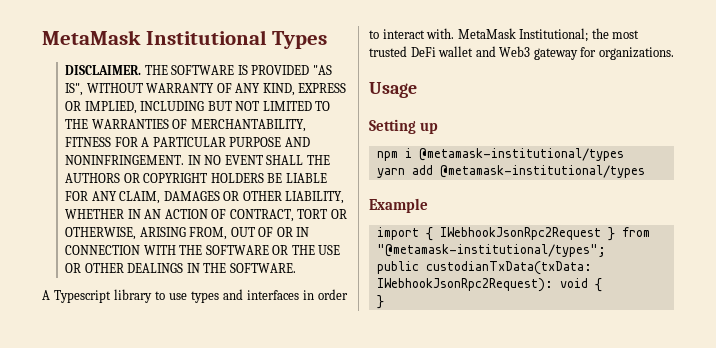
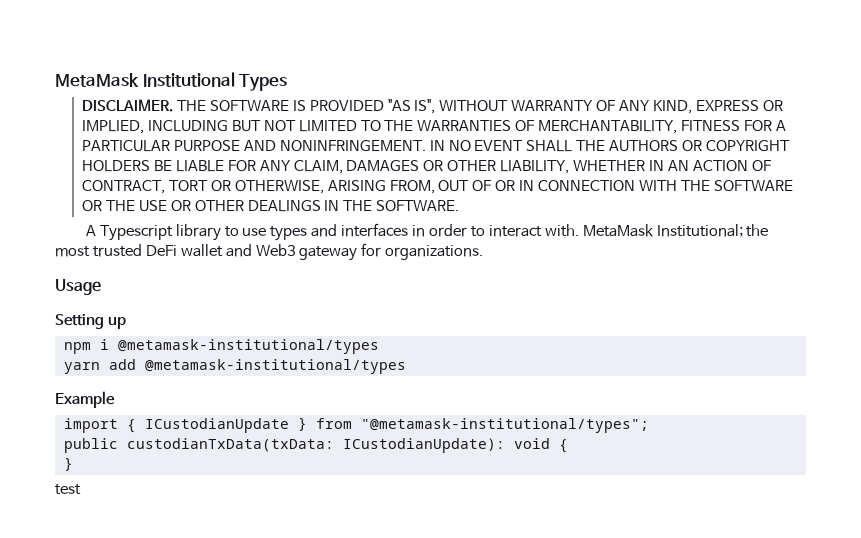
- import { IWebhookJsonRpc2Request } from "@metamask-institutional/types";
+ import { ICustodianUpdate } from "@metamask-institutional/types";
- public custodianTxData(txData: IWebhookJsonRpc2Request): void {
+ public custodianTxData(txData: ICustodianUpdate): void {
+ test

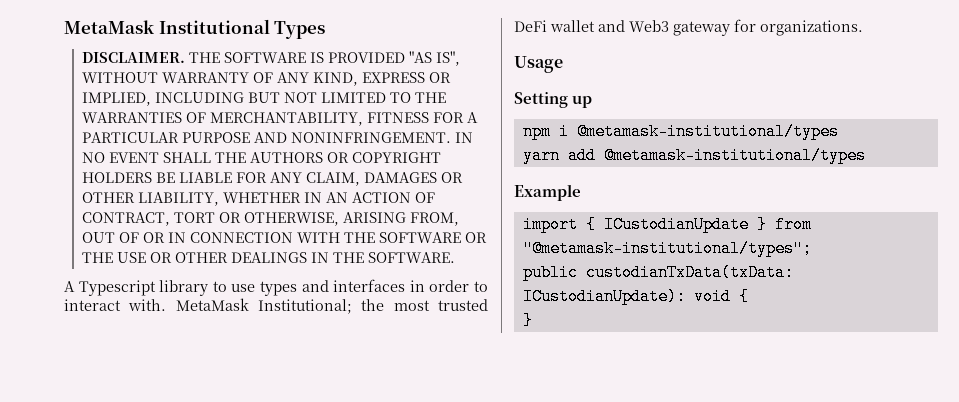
- test

